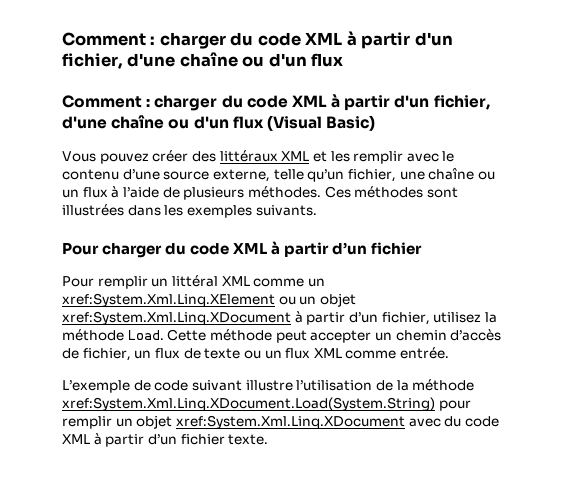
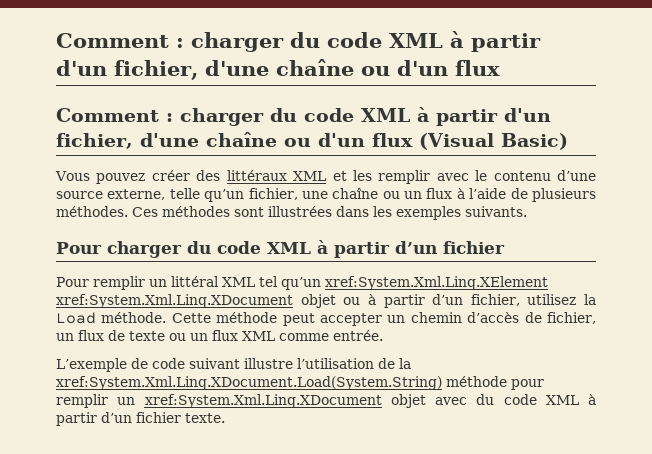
- Pour remplir un littéral XML comme un xref:System.Xml.Linq.XElement ou un objet xref:System.Xml.Linq.XDocument à partir d’un fichier, utilisez la méthode Load.
+ Pour remplir un littéral XML tel qu’un xref:System.Xml.Linq.XElement xref:System.Xml.Linq.XDocument objet ou à partir d’un fichier, utilisez la Load méthode.
- L’exemple de code suivant illustre l’utilisation de la méthode xref:System.Xml.Linq.XDocument.Load(System.String) pour remplir un objet xref:System.Xml.Linq.XDocument avec du code XML à partir d’un fichier texte.
+ L’exemple de code suivant illustre l’utilisation de la xref:System.Xml.Linq.XDocument.Load(System.String) méthode pour remplir un xref:System.Xml.Linq.XDocument objet avec du code XML à partir d’un fichier texte.

